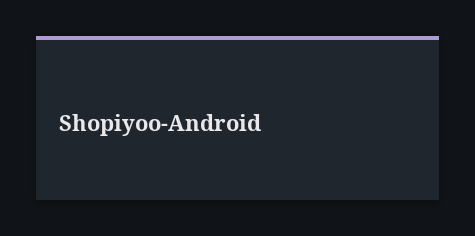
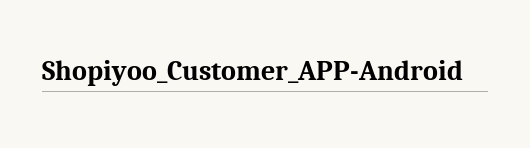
- Shopiyoo-Android
+ Shopiyoo_Customer_APP-Android

